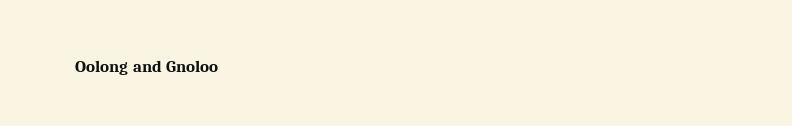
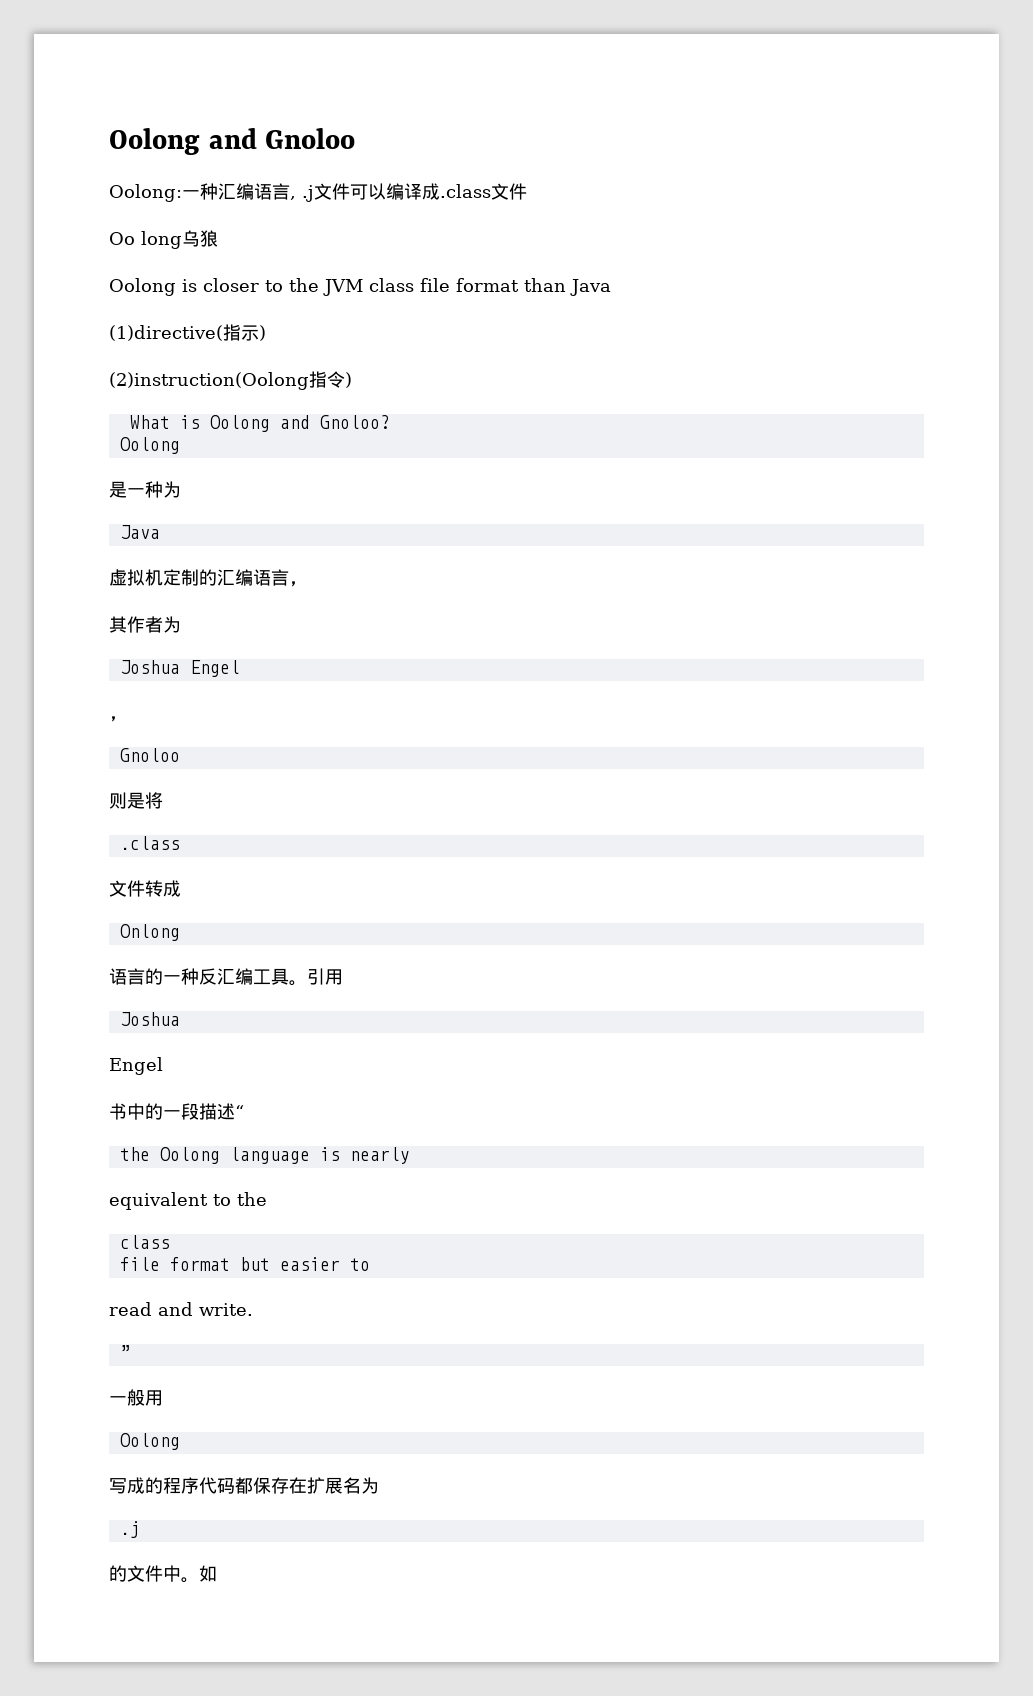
+ Oolong:一种汇编语言, .j文件可以编译成.class文件
+ Oo long乌狼
+ Oolong is closer to the JVM class file format than Java
+ (1)directive(指示)
+ (2)instruction(Oolong指令)
+ What is Oolong and Gnoloo?
+ Oolong
+ 是一种为
+ Java
+ 虚拟机定制的汇编语言，
+ 其作者为
+ Joshua Engel
+ ，
+ Gnoloo
+ 则是将
+ .class
+ 文件转成
+ Onlong
+ 语言的一种反汇编工具。引用
+ Joshua
+ Engel
+ 书中的一段描述“
+ the Oolong language is nearly
+ equivalent to the
+ class
+ file format but easier to
+ read and write.
+ ”
+ 一般用
+ Oolong
+ 写成的程序代码都保存在扩展名为
+ .j
+ 的文件中。如

